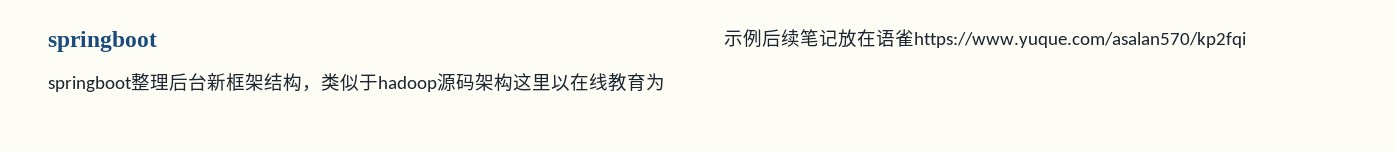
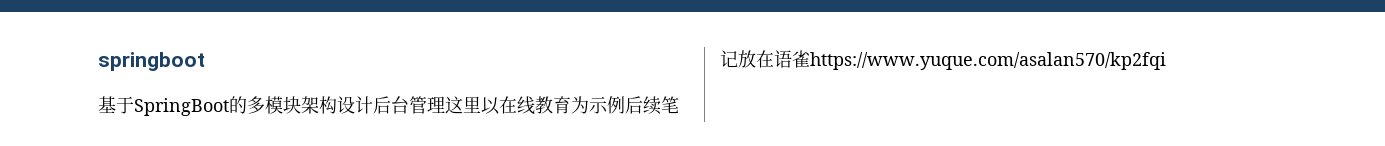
- springboot整理后台新框架结构，类似于hadoop源码架构这里以在线教育为示例后续笔记放在语雀https://www.yuque.com/asalan570/kp2fqi
+ 基于SpringBoot的多模块架构设计后台管理这里以在线教育为示例后续笔记放在语雀https://www.yuque.com/asalan570/kp2fqi

